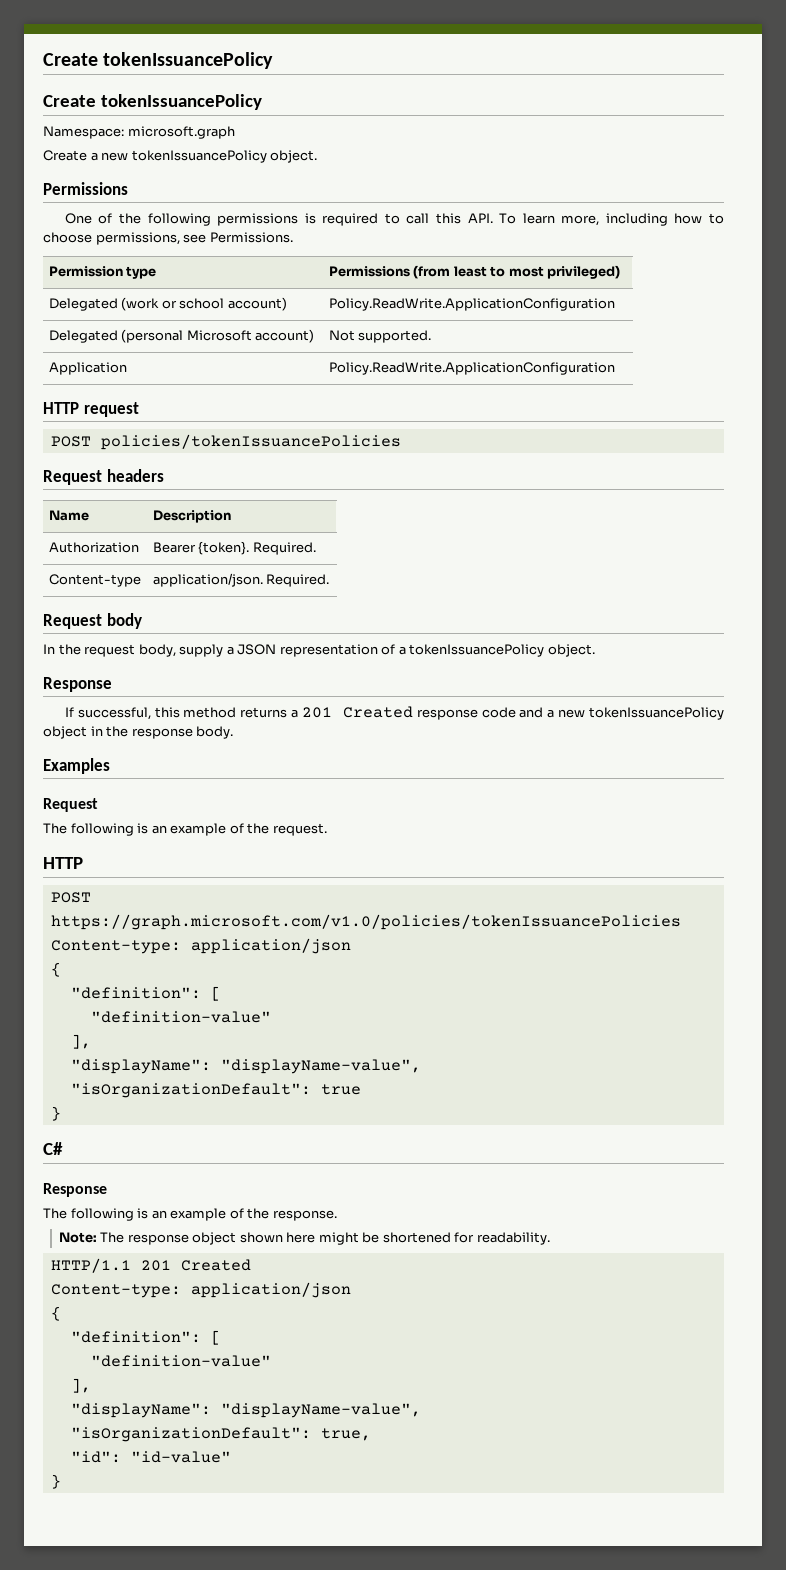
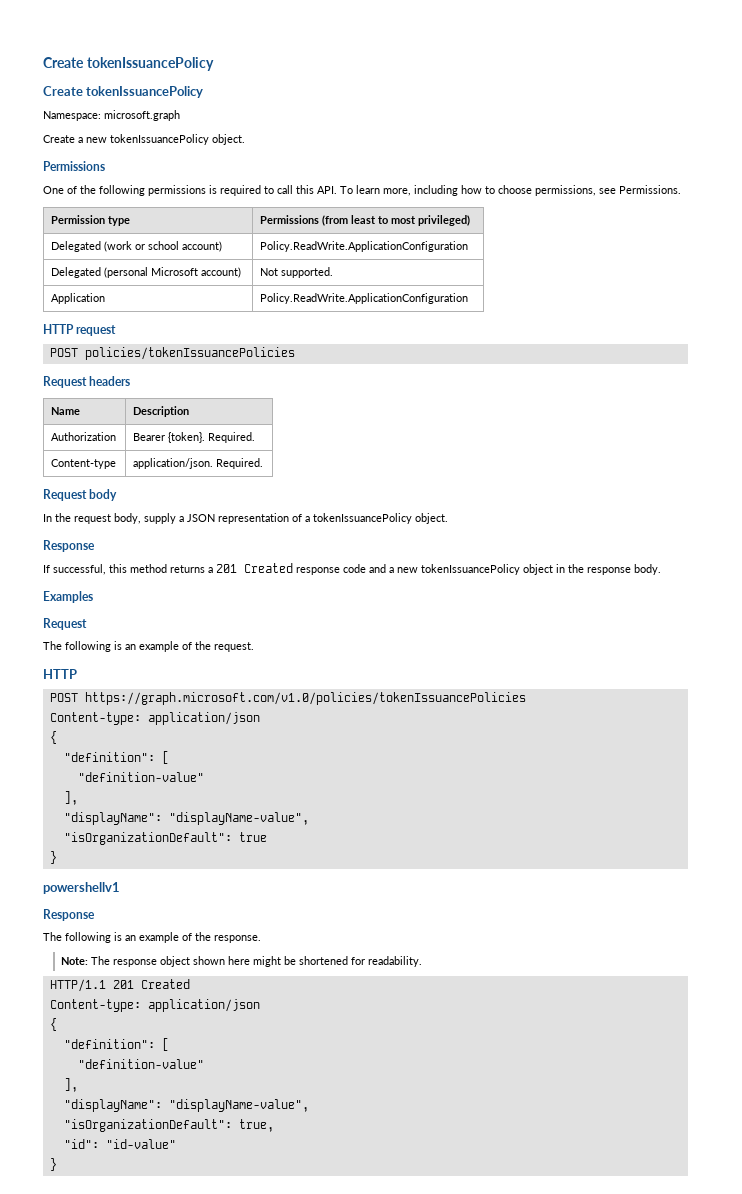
- C#
+ powershellv1

